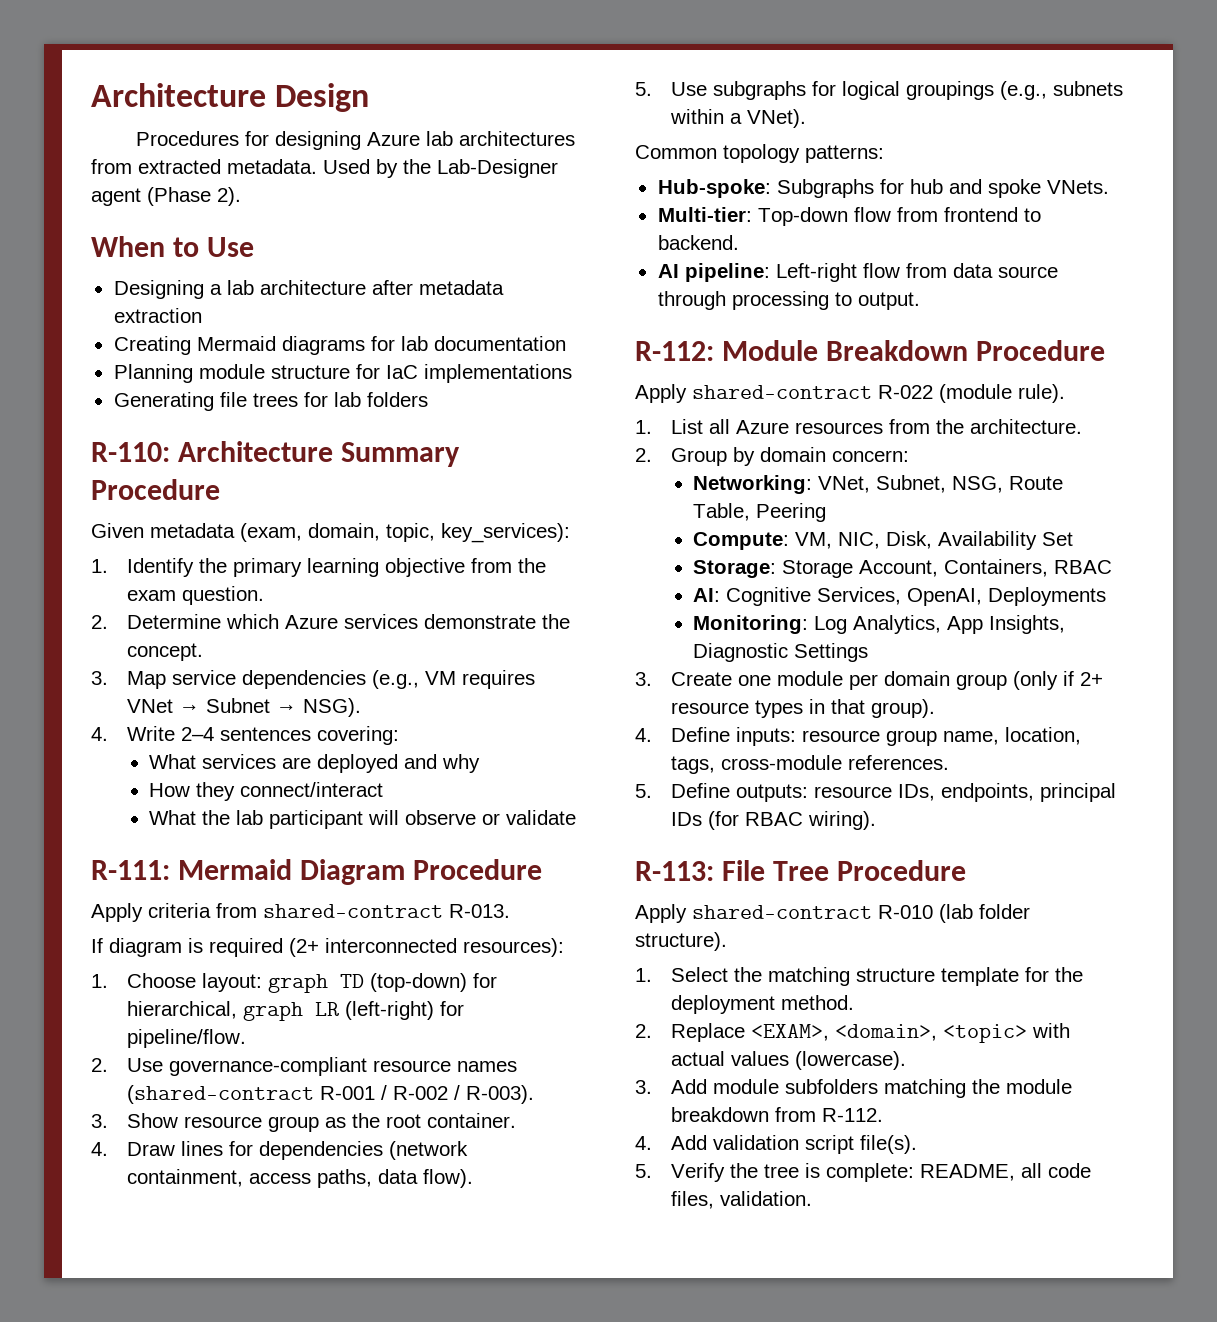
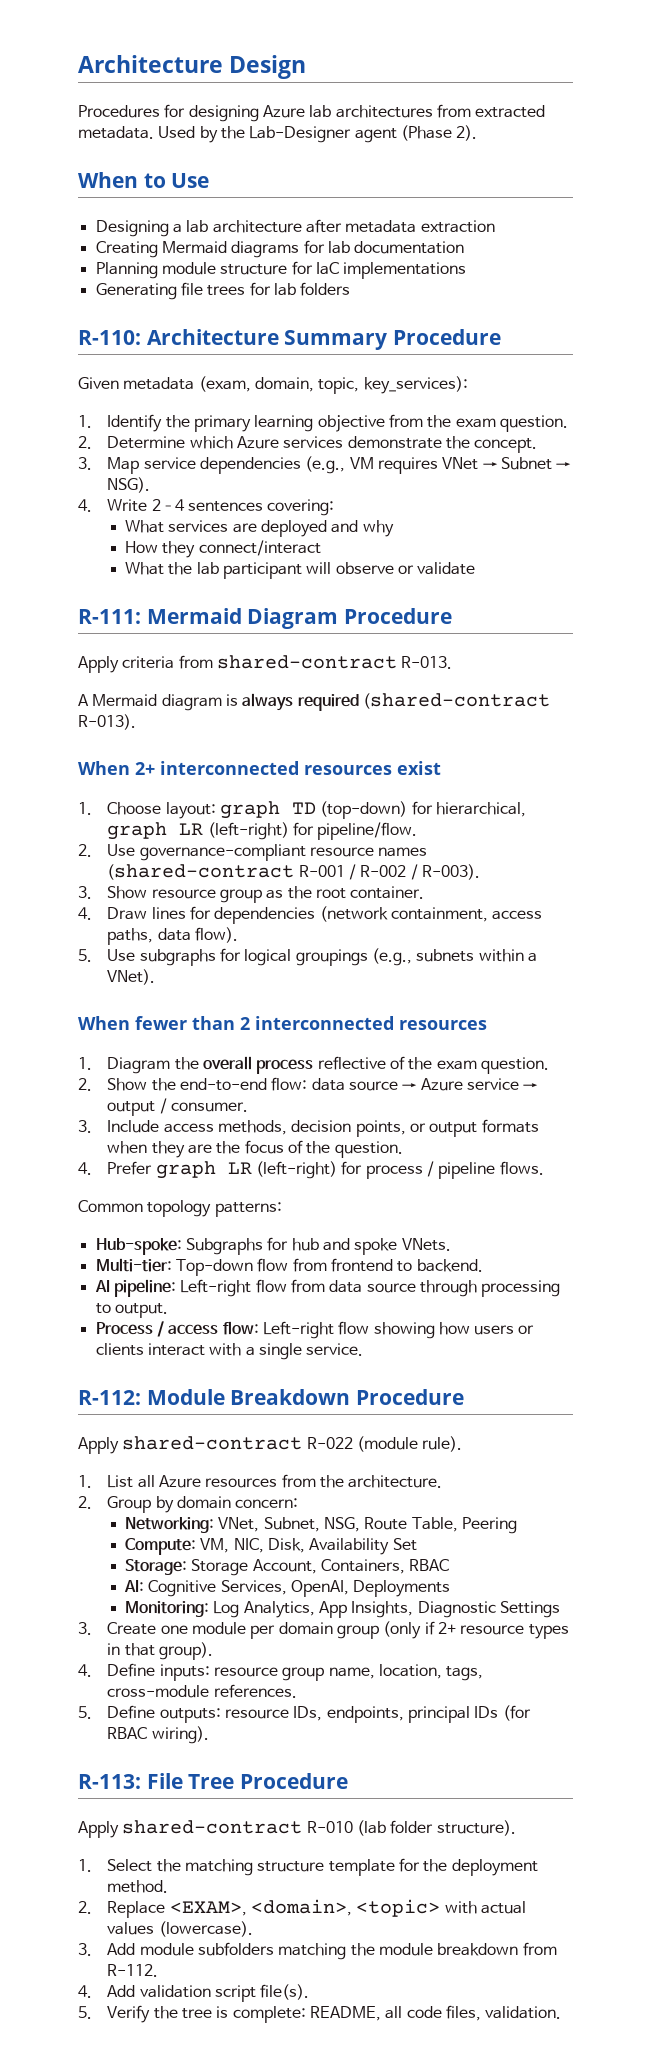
- If diagram is required (2+ interconnected resources):
+ A Mermaid diagram is always required (shared-contract R-013).
+ When 2+ interconnected resources exist
+ When fewer than 2 interconnected resources
+ 1. Diagram the overall process reflective of the exam question.
+ 2. Show the end-to-end flow: data source → Azure service → output / consumer.
+ 3. Include access methods, decision points, or output formats when they are the focus of the question.
+ 4. Prefer graph LR (left-right) for process / pipeline flows.
+ Process / access flow: Left-right flow showing how users or clients interact with a single service.

